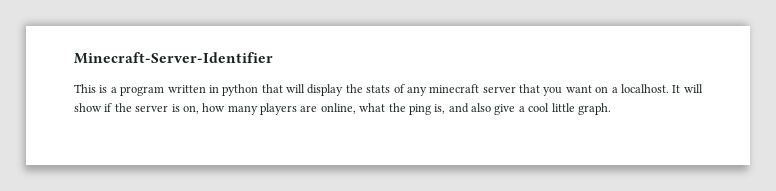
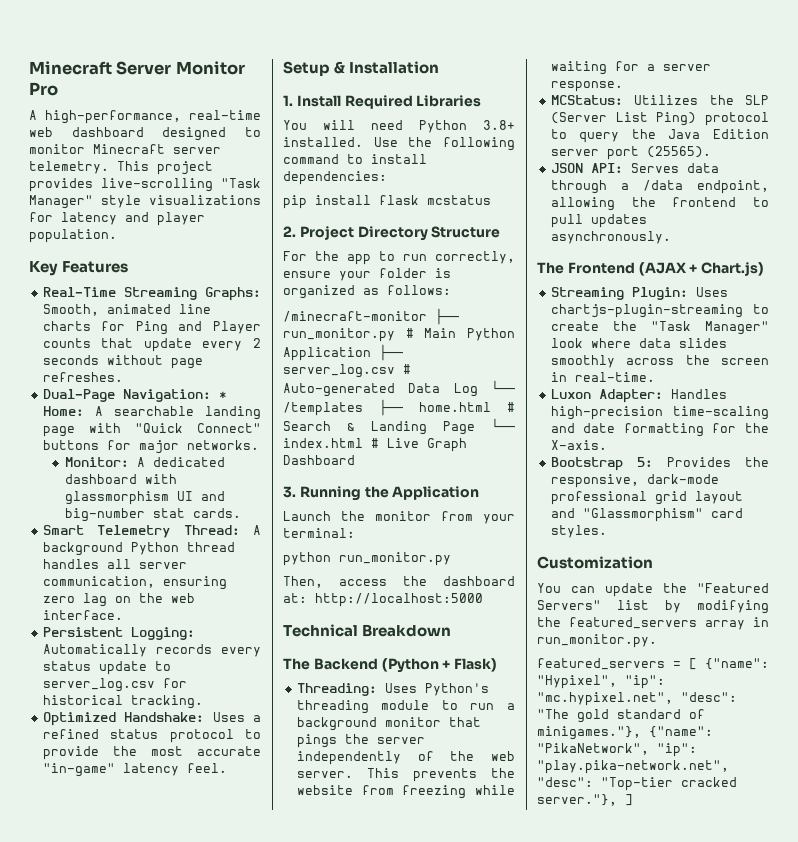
- Minecraft-Server-Identifier
- This is a program written in python that will display the stats of any minecraft server that you want on a localhost. It will show if the server is on, how many players are online, what the ping is, and also give a cool little graph.
+ Minecraft Server Monitor Pro
+ A high-performance, real-time web dashboard designed to monitor Minecraft server telemetry. This project provides live-scrolling "Task Manager" style visualizations for latency and player population.
+ Key Features
+ Real-Time Streaming Graphs: Smooth, animated line charts for Ping and Player counts that update every 2 seconds without page refreshes.
+ Dual-Page Navigation: * Home: A searchable landing page with "Quick Connect" buttons for major networks.
+ Monitor: A dedicated dashboard with glassmorphism UI and big-number stat cards.
+ Smart Telemetry Thread: A background Python thread handles all server communication, ensuring zero lag on the web interface.
+ Persistent Logging: Automatically records every status update to server_log.csv for historical tracking.
+ Optimized Handshake: Uses a refined status protocol to provide the most accurate "in-game" latency feel.
+ Setup & Installation
+ 1. Install Required Libraries
+ You will need Python 3.8+ installed. Use the following command to install dependencies:
+ pip install flask mcstatus
+ 2. Project Directory Structure
+ For the app to run correctly, ensure your folder is organized as follows:
+ /minecraft-monitor ├── run_monitor.py # Main Python Application ├── server_log.csv # Auto-generated Data Log └── /templates ├── home.html # Search & Landing Page └── index.html # Live Graph Dashboard
+ 3. Running the Application
+ Launch the monitor from your terminal:
+ python run_monitor.py
+ Then, access the dashboard at: http://localhost:5000
+ Technical Breakdown
+ The Backend (Python + Flask)
+ Threading: Uses Python's threading module to run a background monitor that pings the server independently of the web server. This prevents the website from freezing while waiting for a server response.
+ MCStatus: Utilizes the SLP (Server List Ping) protocol to query the Java Edition server port (25565).
+ JSON API: Serves data through a /data endpoint, allowing the frontend to pull updates asynchronously.
+ The Frontend (AJAX + Chart.js)
+ Streaming Plugin: Uses chartjs-plugin-streaming to create the "Task Manager" look where data slides smoothly across the screen in real-time.
+ Luxon Adapter: Handles high-precision time-scaling and date formatting for the X-axis.
+ Bootstrap 5: Provides the responsive, dark-mode professional grid layout and "Glassmorphism" card styles.
+ Customization
+ You can update the "Featured Servers" list by modifying the featured_servers array in run_monitor.py.
+ featured_servers = [ {"name": "Hypixel", "ip": "mc.hypixel.net", "desc": "The gold standard of minigames."}, {"name": "PikaNetwork", "ip": "play.pika-network.net", "desc": "Top-tier cracked server."}, ]

